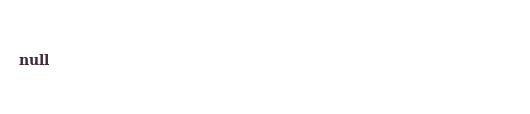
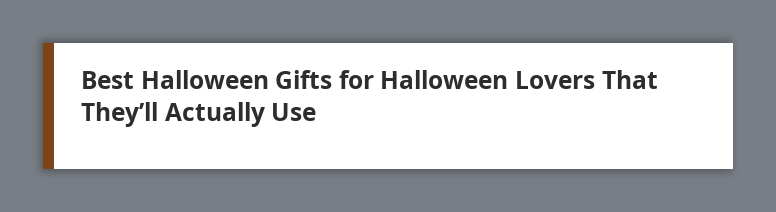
- null
+ Best Halloween Gifts for Halloween Lovers That They’ll Actually Use

